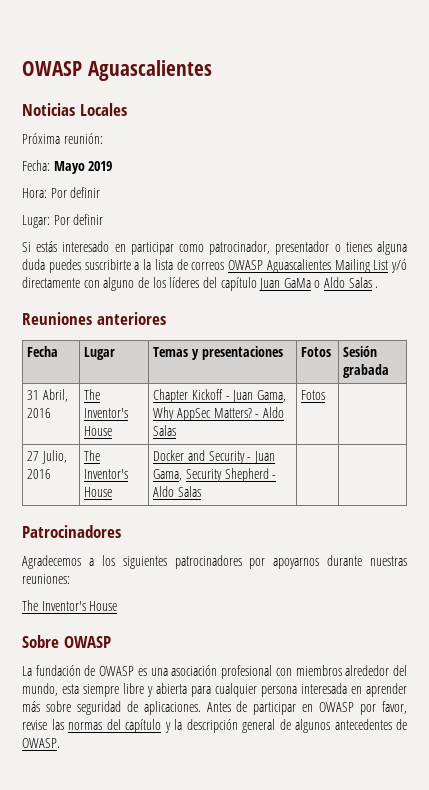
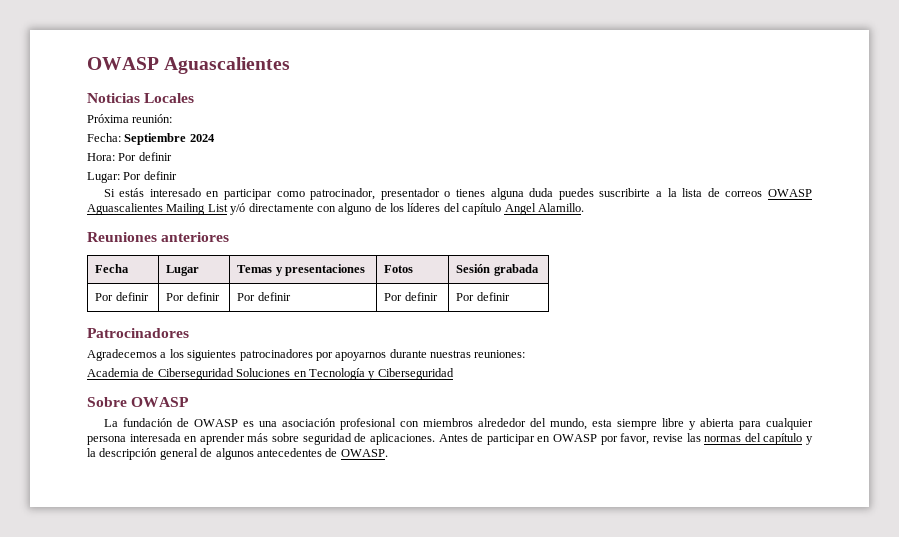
- Fecha: Mayo 2019
+ Fecha: Septiembre 2024
- Si estás interesado en participar como patrocinador, presentador o tienes alguna duda puedes suscribirte a la lista de correos OWASP Aguascalientes Mailing List y/ó directamente con alguno de los líderes del capítulo Juan GaMa o Aldo Salas .
+ Si estás interesado en participar como patrocinador, presentador o tienes alguna duda puedes suscribirte a la lista de correos OWASP Aguascalientes Mailing List y/ó directamente con alguno de los líderes del capítulo Angel Alamillo.
- 31 Abril, 2016 | The Inventor's House | Chapter Kickoff - Juan Gama, Why AppSec Matters? - Aldo Salas | Fotos |
- 27 Julio, 2016 | The Inventor's House | Docker and Security - Juan Gama, Security Shepherd - Aldo Salas | |
+ Por definir | Por definir | Por definir | Por definir | Por definir
  Agradecemos a los siguientes patrocinadores por apoyarnos durante nuestras reuniones:
- The Inventor's House
+ Academia de Ciberseguridad Soluciones en Tecnología y Ciberseguridad

